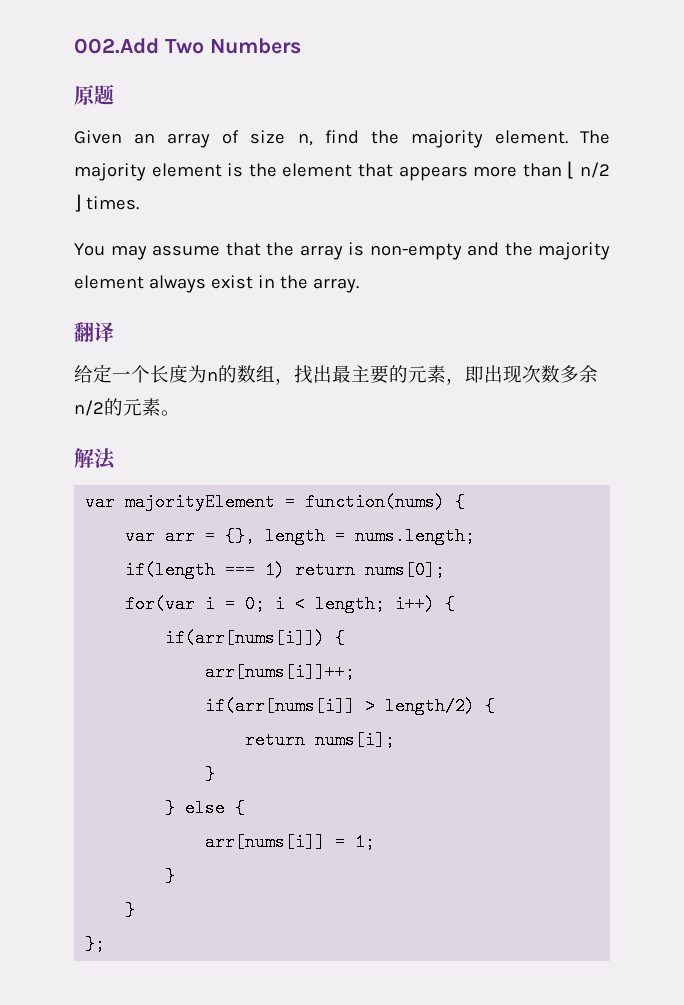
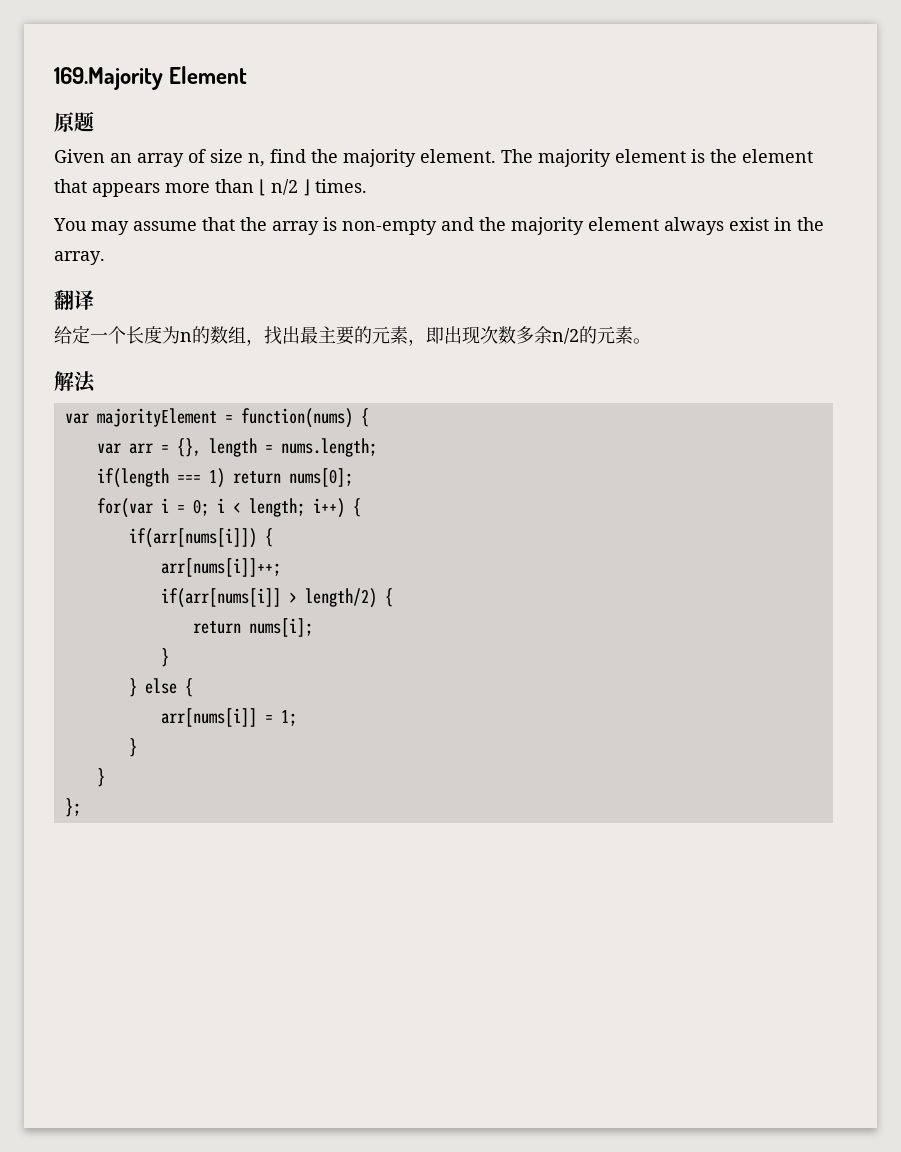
- 002.Add Two Numbers
+ 169.Majority Element

